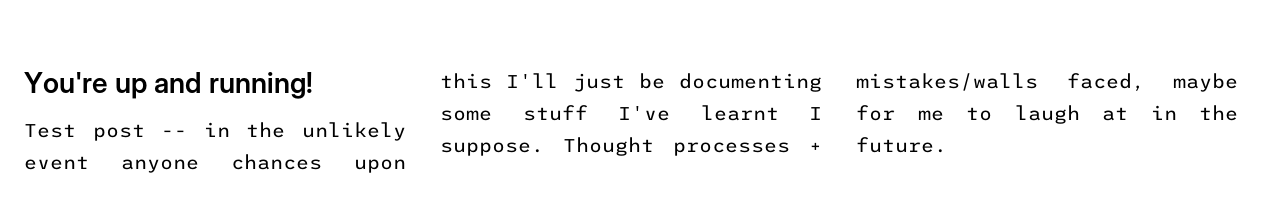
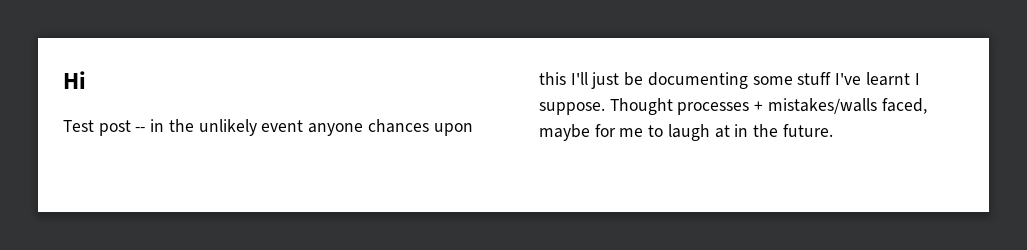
- You're up and running!
+ Hi

